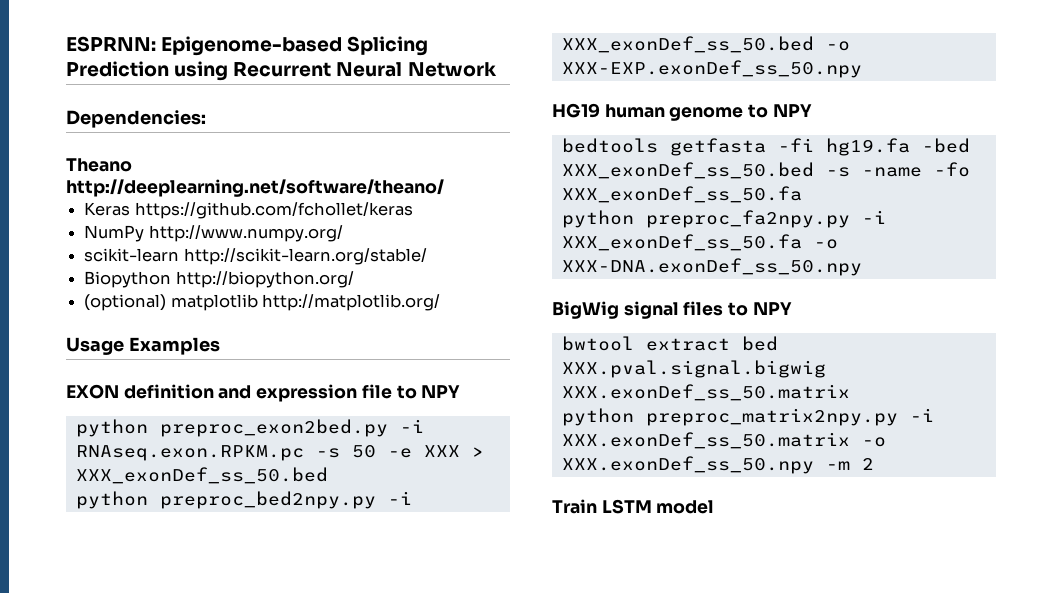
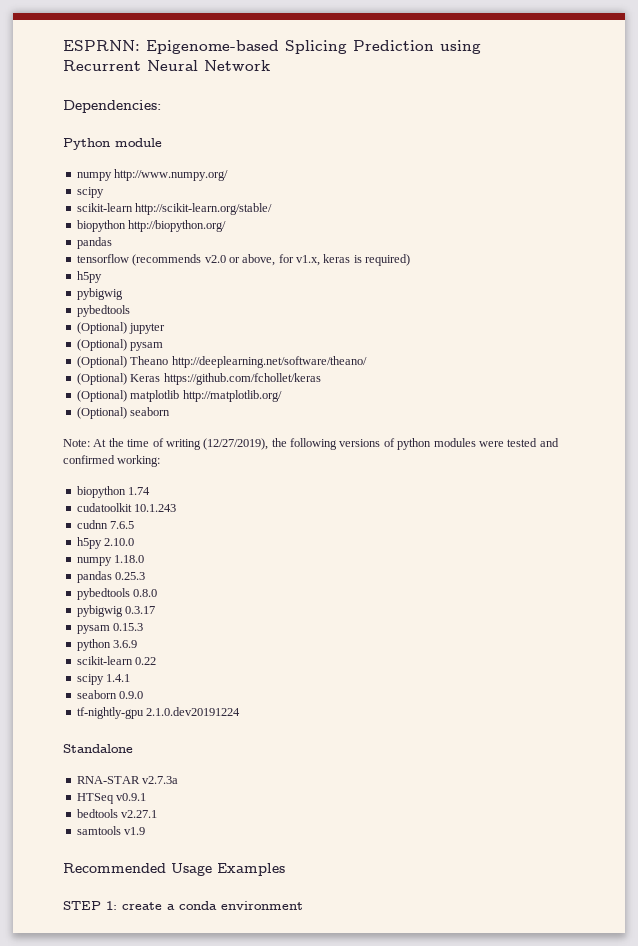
- Theano http://deeplearning.net/software/theano/
- Keras https://github.com/fchollet/keras
- NumPy http://www.numpy.org/
+ Python module
+ numpy http://www.numpy.org/
+ scipy
- Biopython http://biopython.org/
- (optional) matplotlib http://matplotlib.org/
- Usage Examples
- EXON definition and expression file to NPY
- python preproc_exon2bed.py -i RNAseq.exon.RPKM.pc -s 50 -e XXX > XXX_exonDef_ss_50.bed
- python preproc_bed2npy.py -i XXX_exonDef_ss_50.bed -o XXX-EXP.exonDef_ss_50.npy
- HG19 human genome to NPY
- bedtools getfasta -fi hg19.fa -bed XXX_exonDef_ss_50.bed -s -name -fo XXX_exonDef_ss_50.fa
- python preproc_fa2npy.py -i XXX_exonDef_ss_50.fa -o XXX-DNA.exonDef_ss_50.npy
- BigWig signal files to NPY
- bwtool extract bed XXX.pval.signal.bigwig XXX.exonDef_ss_50.matrix
- python preproc_matrix2npy.py -i XXX.exonDef_ss_50.matrix -o XXX.exonDef_ss_50.npy -m 2
- Train LSTM model
+ biopython http://biopython.org/
+ pandas
+ tensorflow (recommends v2.0 or above, for v1.x, keras is required)
+ h5py
+ pybigwig
+ pybedtools
+ (Optional) jupyter
+ (Optional) pysam
+ (Optional) Theano http://deeplearning.net/software/theano/
+ (Optional) Keras https://github.com/fchollet/keras
+ (Optional) matplotlib http://matplotlib.org/
+ (Optional) seaborn
+ Note: At the time of writing (12/27/2019), the following versions of python modules were tested and confirmed working:
+ biopython 1.74
+ cudatoolkit 10.1.243
+ cudnn 7.6.5
+ h5py 2.10.0
+ numpy 1.18.0
+ pandas 0.25.3
+ pybedtools 0.8.0
+ pybigwig 0.3.17
+ pysam 0.15.3
+ python 3.6.9
+ scikit-learn 0.22
+ scipy 1.4.1
+ seaborn 0.9.0
+ tf-nightly-gpu 2.1.0.dev20191224
+ Standalone
+ RNA-STAR v2.7.3a
+ HTSeq v0.9.1
+ bedtools v2.27.1
+ samtools v1.9
+ Recommended Usage Examples
+ STEP 1: create a conda environment

